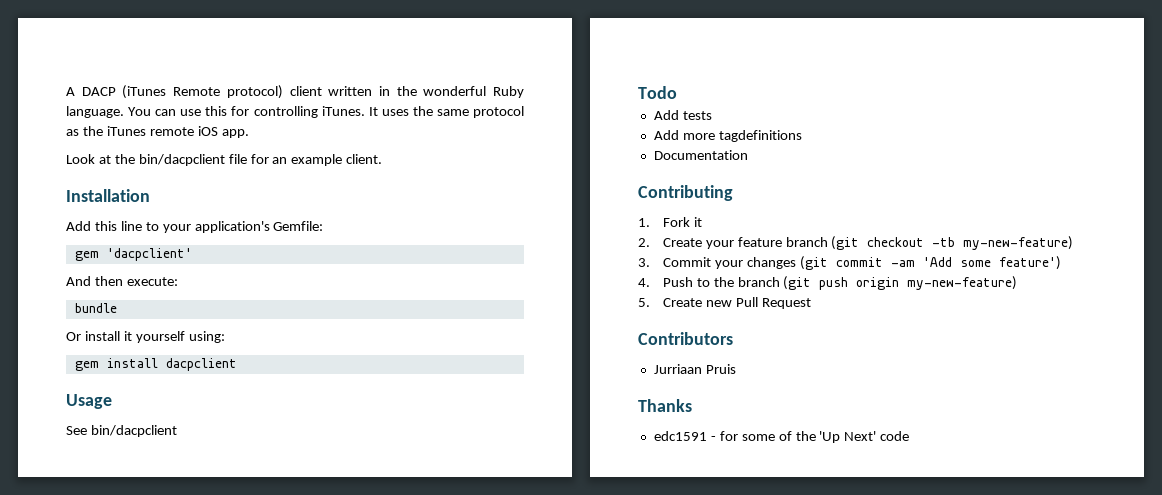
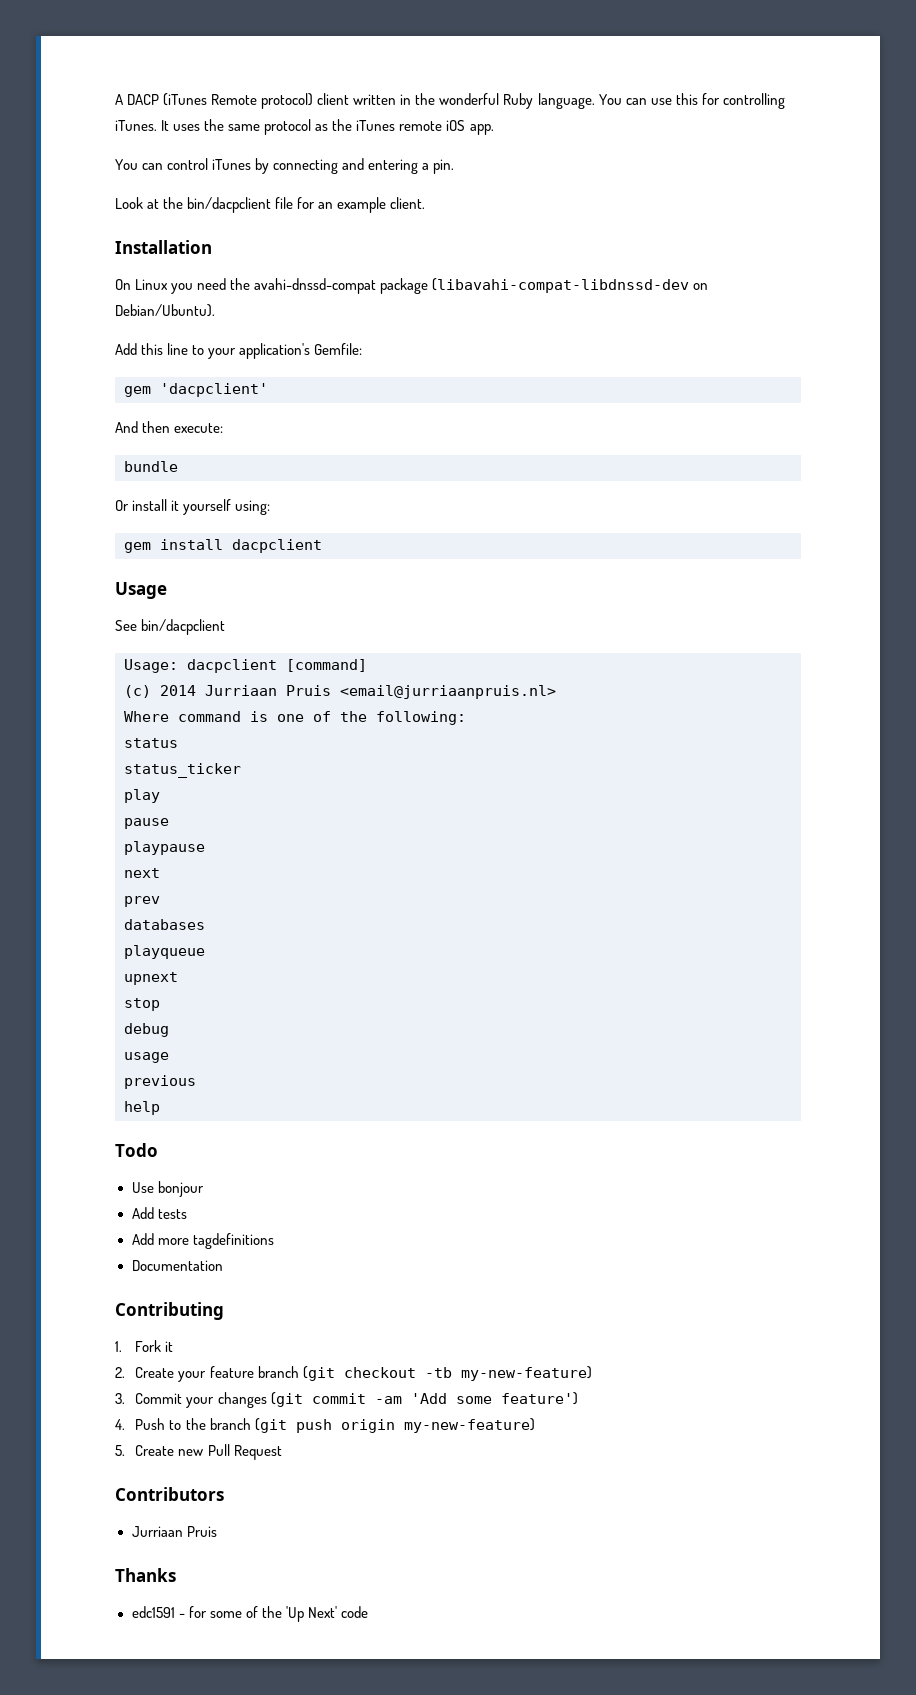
+ You can control iTunes by connecting and entering a pin.
+ On Linux you need the avahi-dnssd-compat package (libavahi-compat-libdnssd-dev on Debian/Ubuntu).
+ Usage: dacpclient [command]
+ (c) 2014 Jurriaan Pruis <email@jurriaanpruis.nl>
+ Where command is one of the following:
+ status
+ status_ticker
+ play
+ pause
+ playpause
+ next
+ prev
+ databases
+ playqueue
+ upnext
+ stop
+ debug
+ usage
+ previous
+ help
+ Use bonjour

